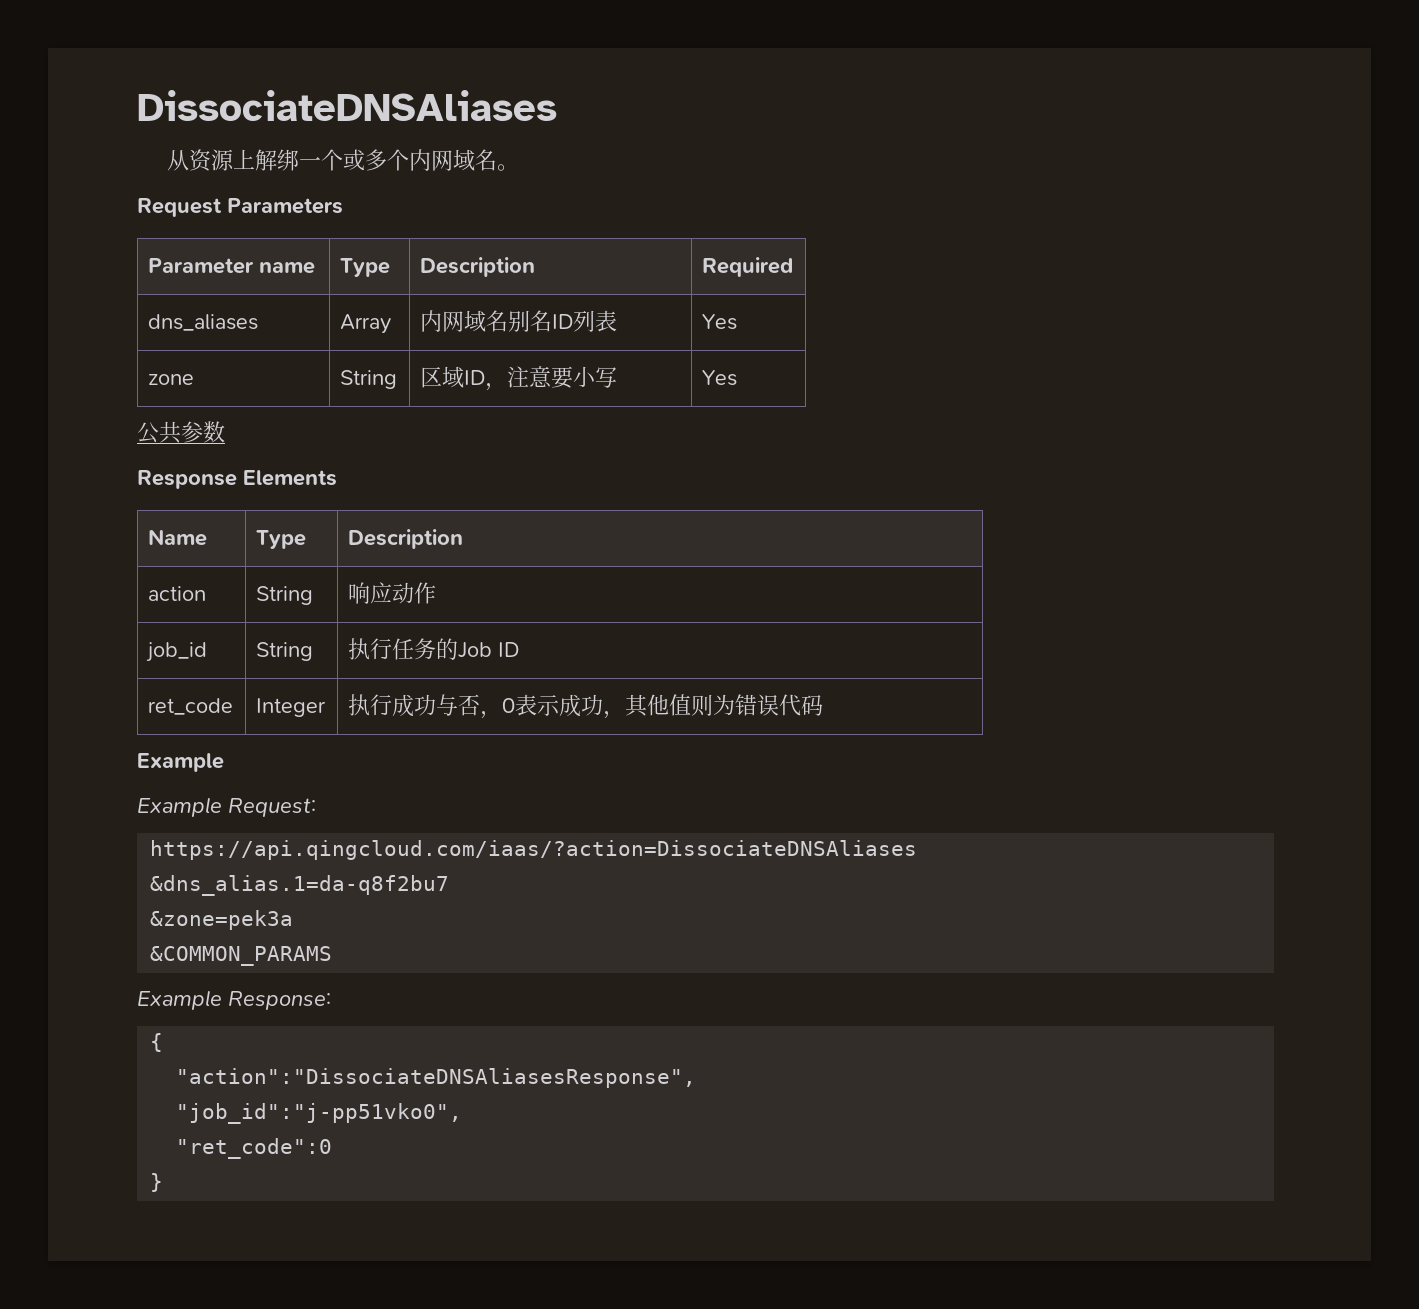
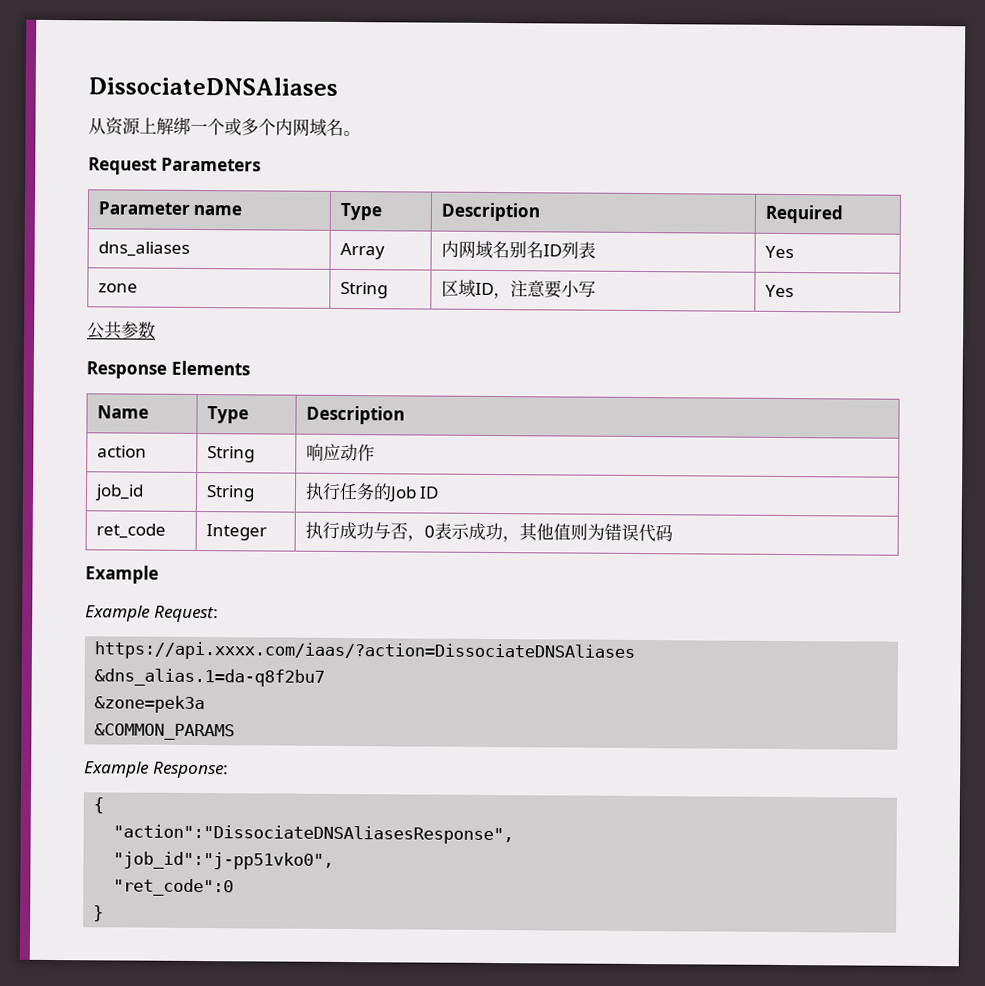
- https://api.qingcloud.com/iaas/?action=DissociateDNSAliases
+ https://api.xxxx.com/iaas/?action=DissociateDNSAliases

